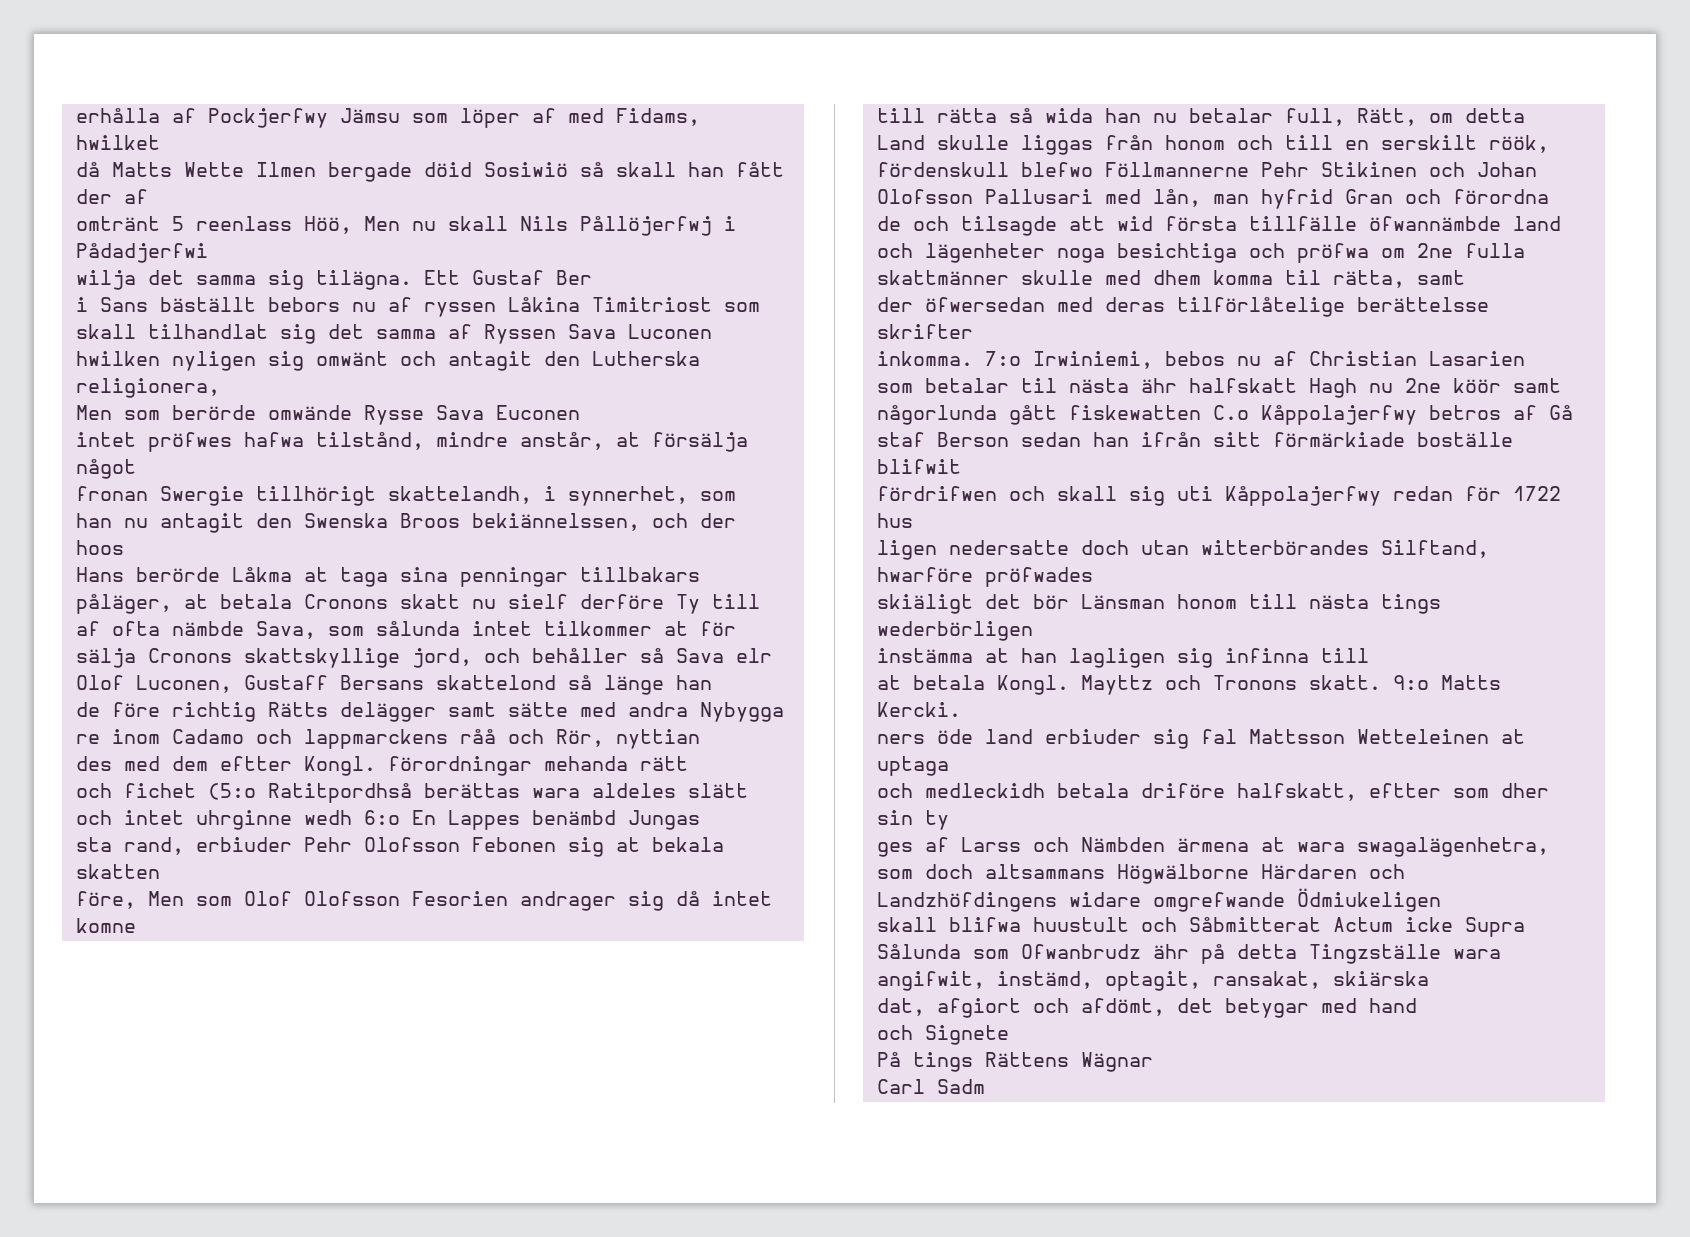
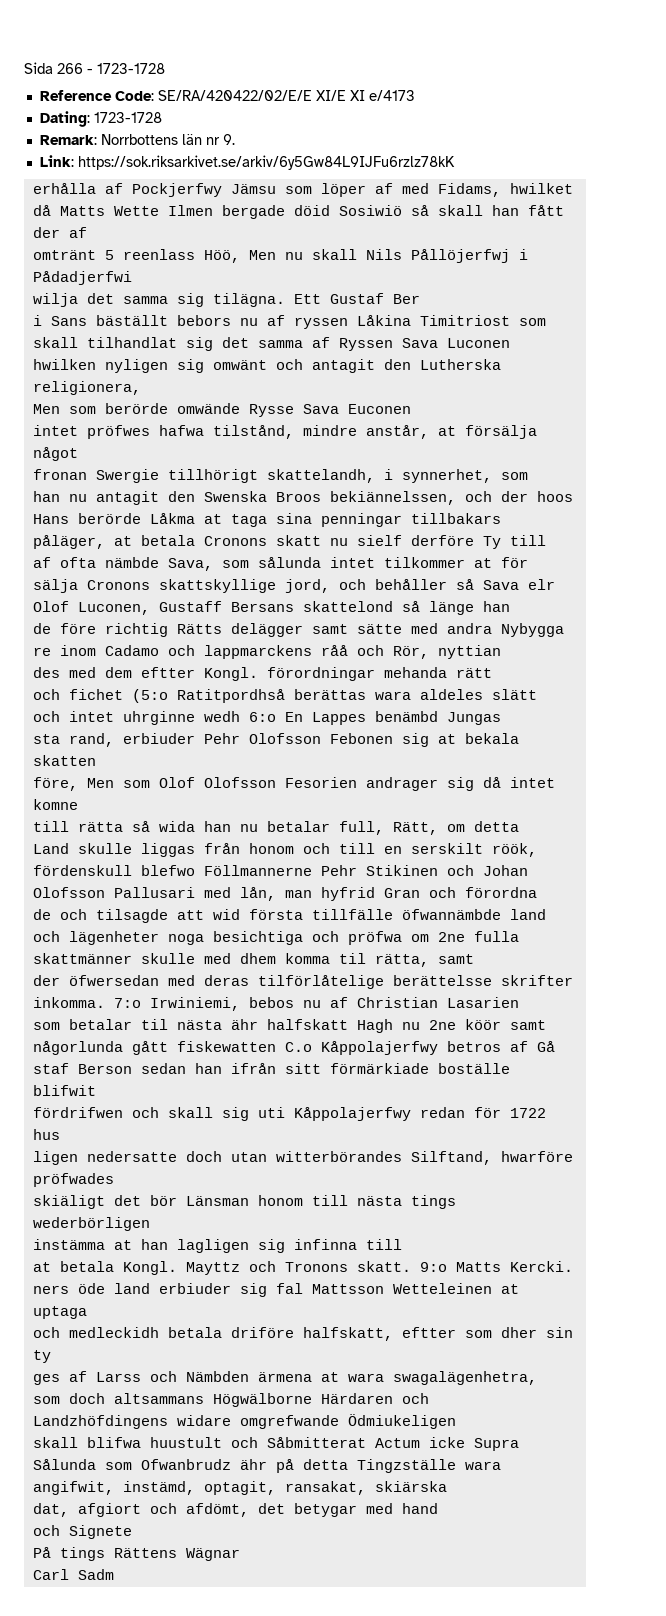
+ Sida 266 - 1723-1728
+ Reference Code: SE/RA/420422/02/E/E XI/E XI e/4173
+ Dating: 1723-1728
+ Remark: Norrbottens län nr 9.
+ Link: https://sok.riksarkivet.se/arkiv/6y5Gw84L9IJFu6rzlz78kK

